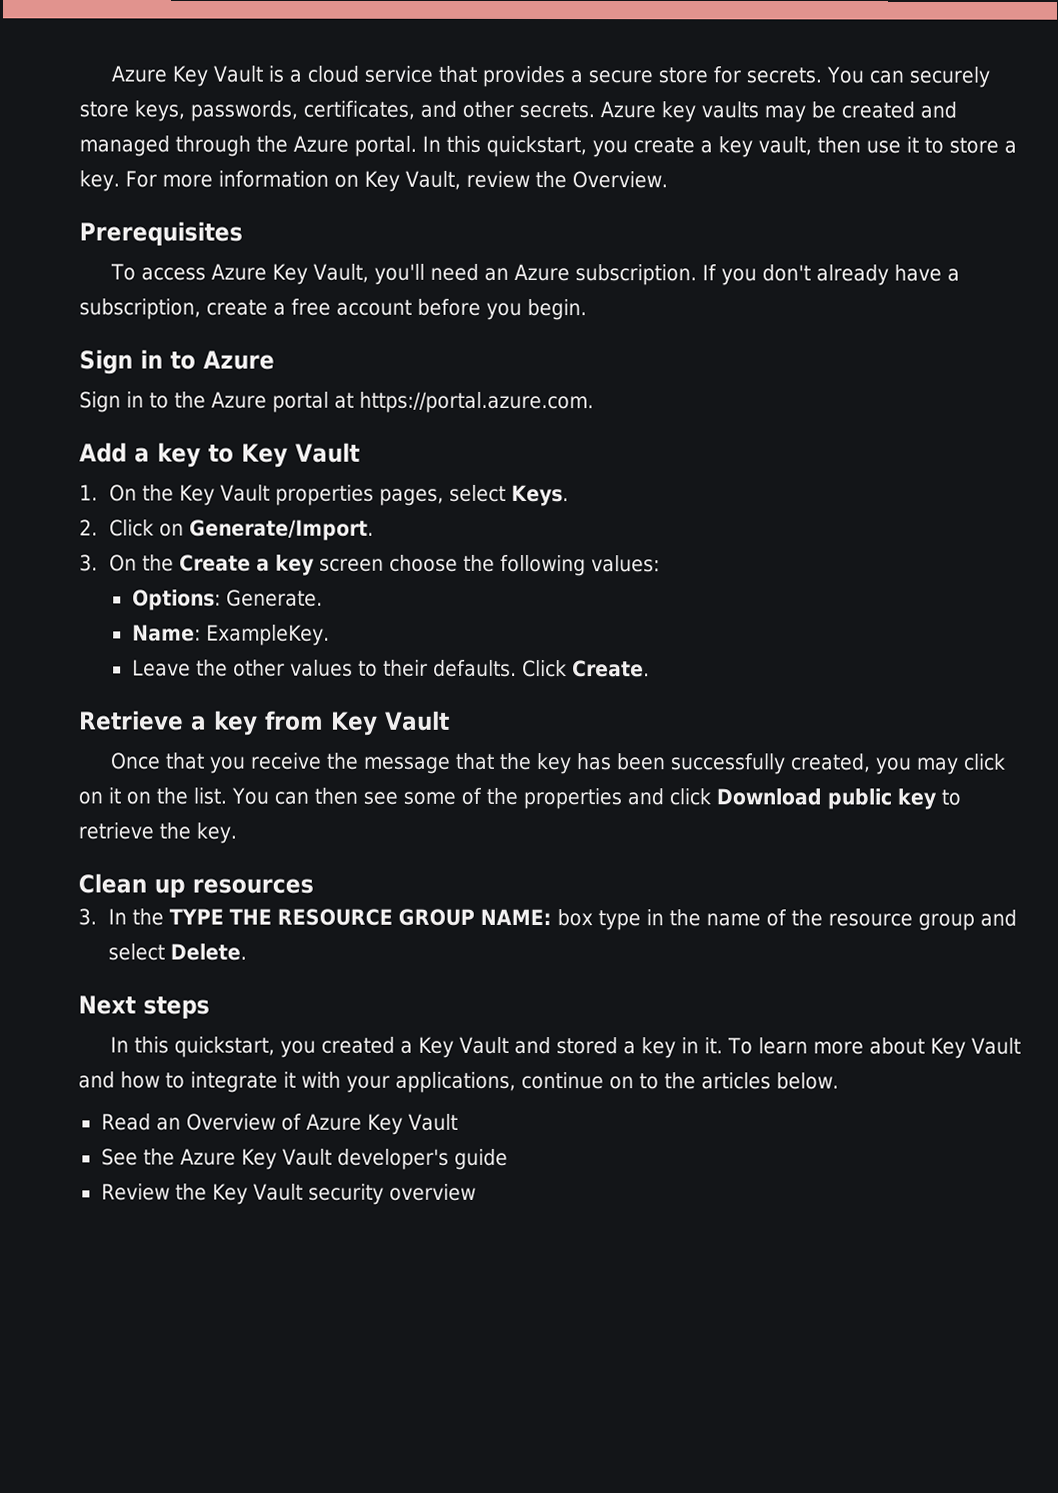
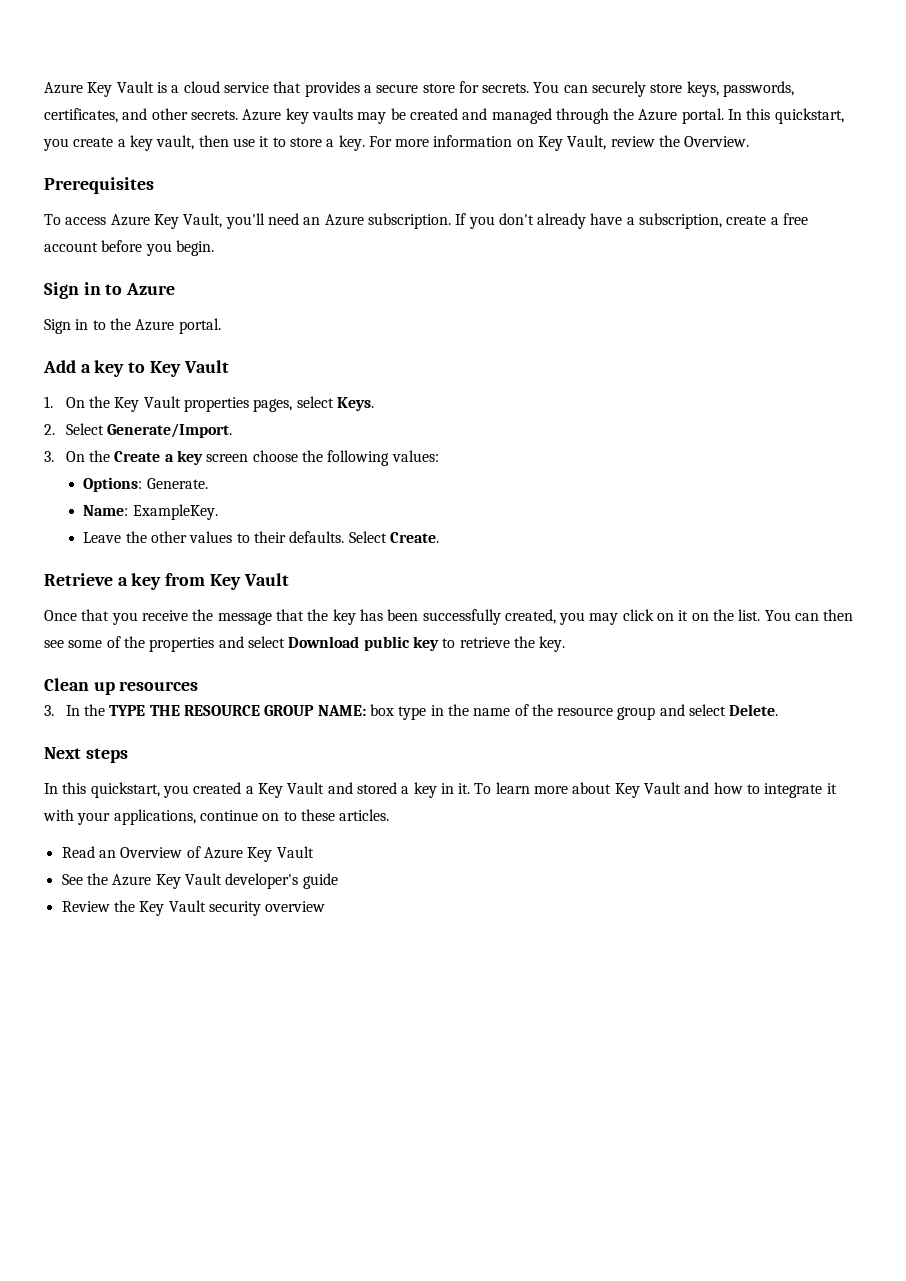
- Sign in to the Azure portal at https://portal.azure.com.
+ Sign in to the Azure portal.
- 2. Click on Generate/Import.
+ 2. Select Generate/Import.
- Click Create.
+ Select Create.
- You can then see some of the properties and click Download public key to retrieve the key.
+ You can then see some of the properties and select Download public key to retrieve the key.
- To learn more about Key Vault and how to integrate it with your applications, continue on to the articles below.
+ To learn more about Key Vault and how to integrate it with your applications, continue on to these articles.

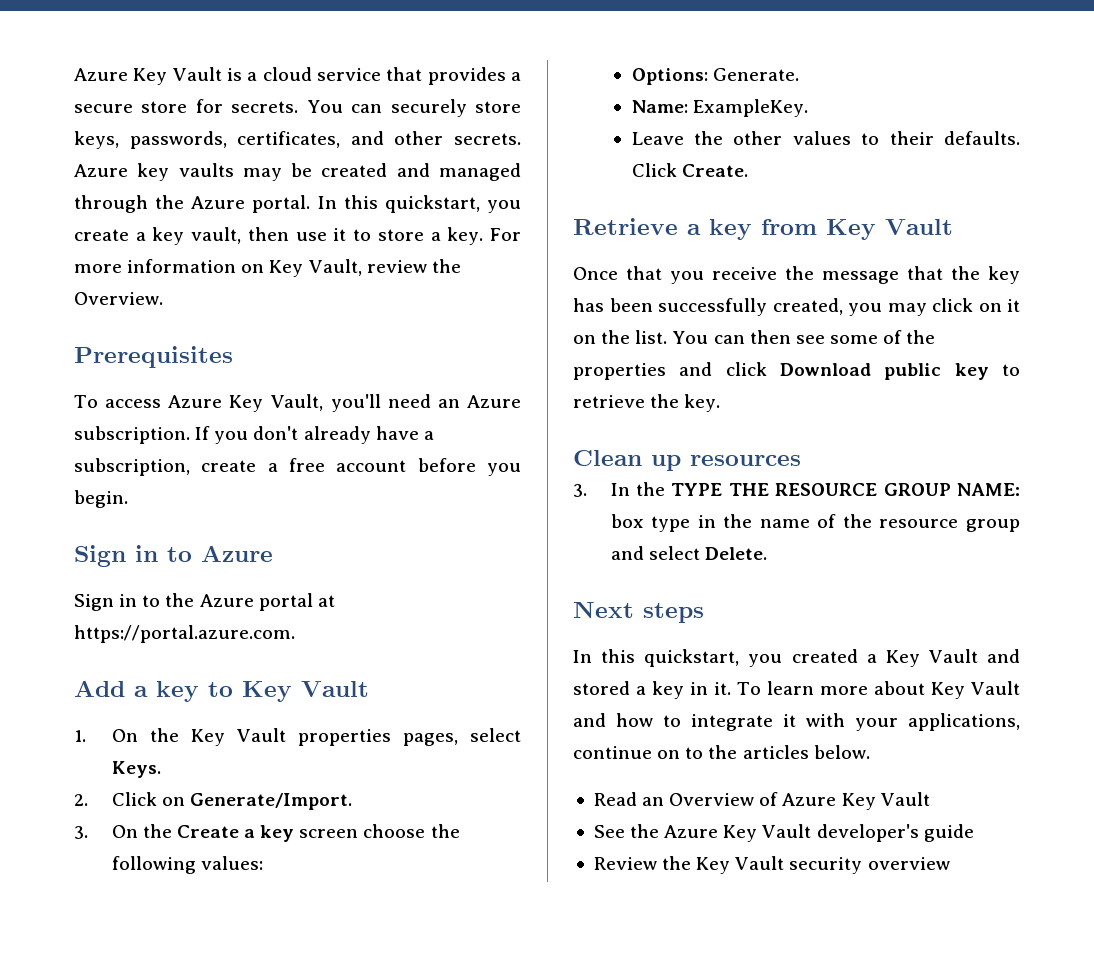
- Sign in to the Azure portal.
+ Sign in to the Azure portal at https://portal.azure.com.
- 2. Select Generate/Import.
+ 2. Click on Generate/Import.
- Select Create.
+ Click Create.
- You can then see some of the properties and select Download public key to retrieve the key.
+ You can then see some of the properties and click Download public key to retrieve the key.
- To learn more about Key Vault and how to integrate it with your applications, continue on to these articles.
+ To learn more about Key Vault and how to integrate it with your applications, continue on to the articles below.

